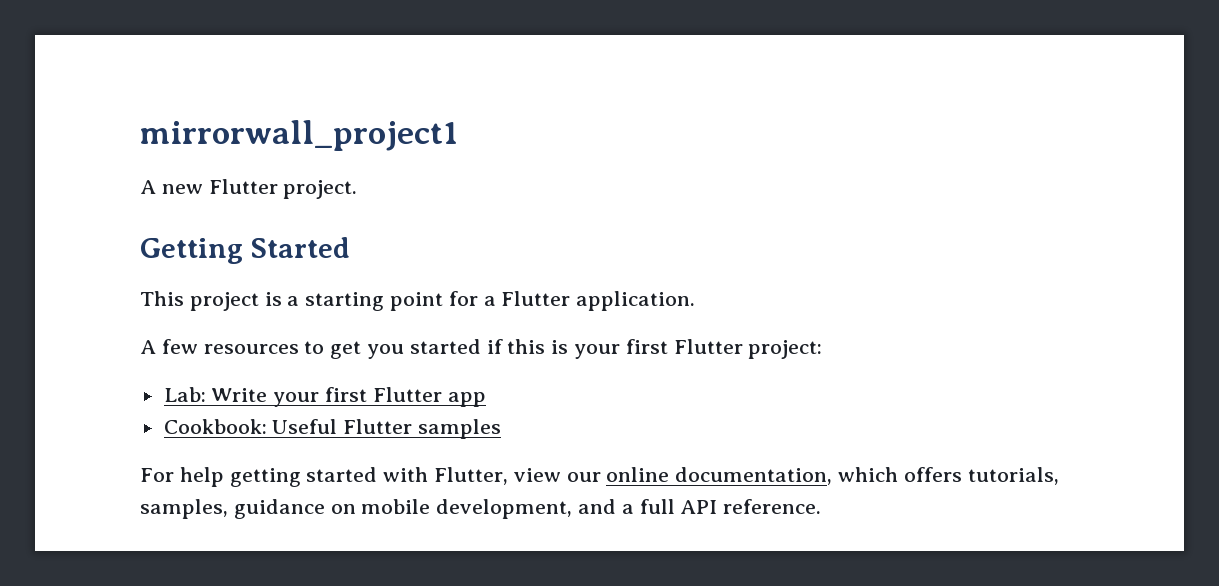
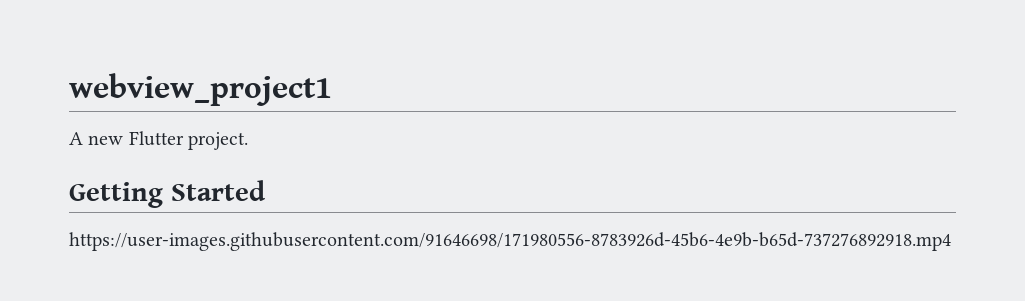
- mirrorwall_project1
+ webview_project1
- This project is a starting point for a Flutter application.
- A few resources to get you started if this is your first Flutter project:
- Lab: Write your first Flutter app
- Cookbook: Useful Flutter samples
- For help getting started with Flutter, view our online documentation, which offers tutorials, samples, guidance on mobile development, and a full API reference.
+ https://user-images.githubusercontent.com/91646698/171980556-8783926d-45b6-4e9b-b65d-737276892918.mp4

